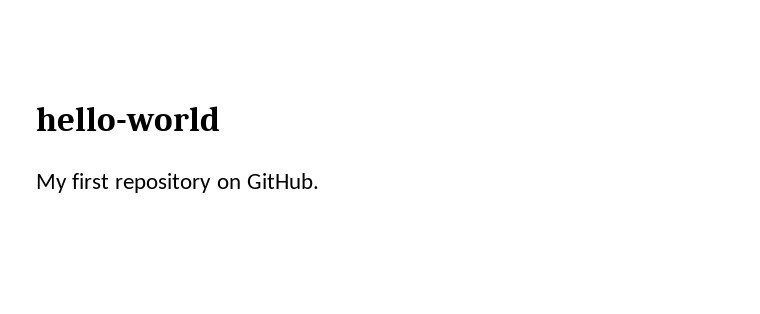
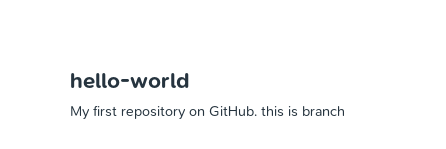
- My first repository on GitHub.
+ My first repository on GitHub. this is branch

